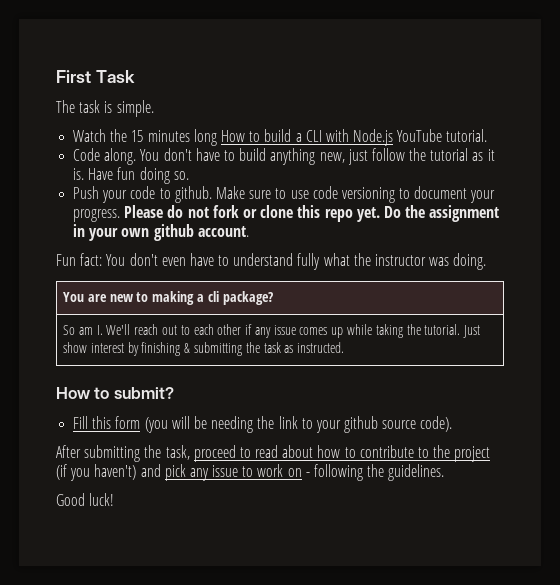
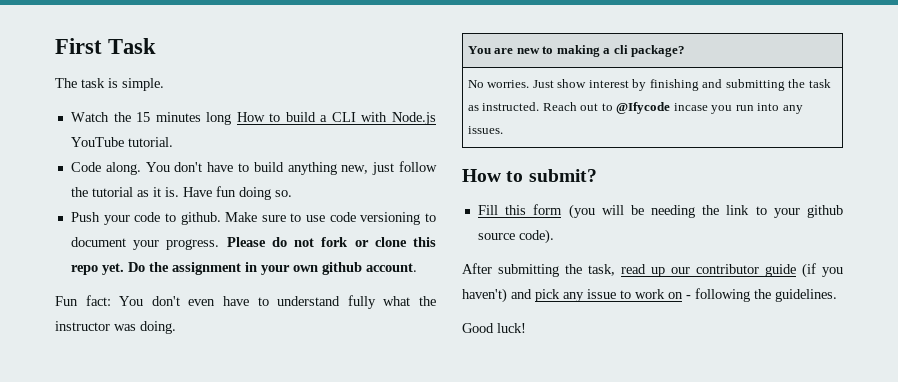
- So am I. We'll reach out to each other if any issue comes up while taking the tutorial. Just show interest by finishing & submitting the task as instructed.
+ No worries. Just show interest by finishing and submitting the task as instructed. Reach out to @Ifycode incase you run into any issues.
- After submitting the task, proceed to read about how to contribute to the project (if you haven't) and pick any issue to work on - following the guidelines.
+ After submitting the task, read up our contributor guide (if you haven't) and pick any issue to work on - following the guidelines.

